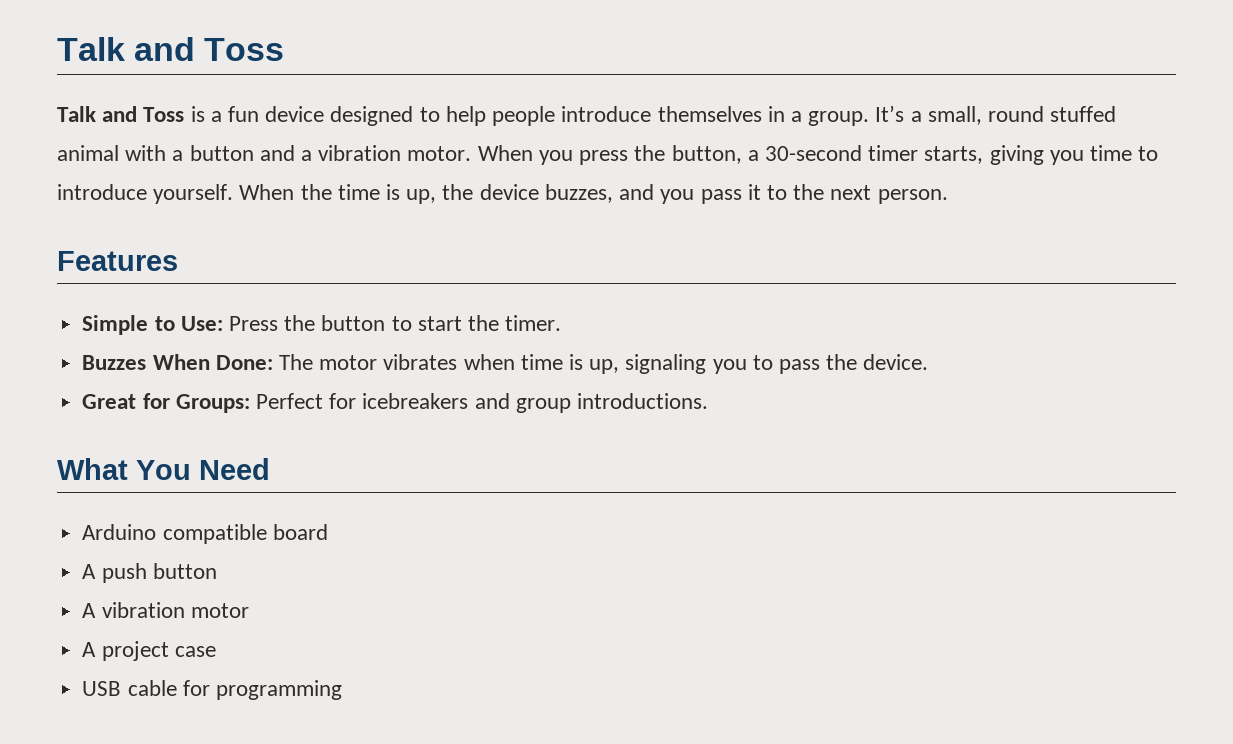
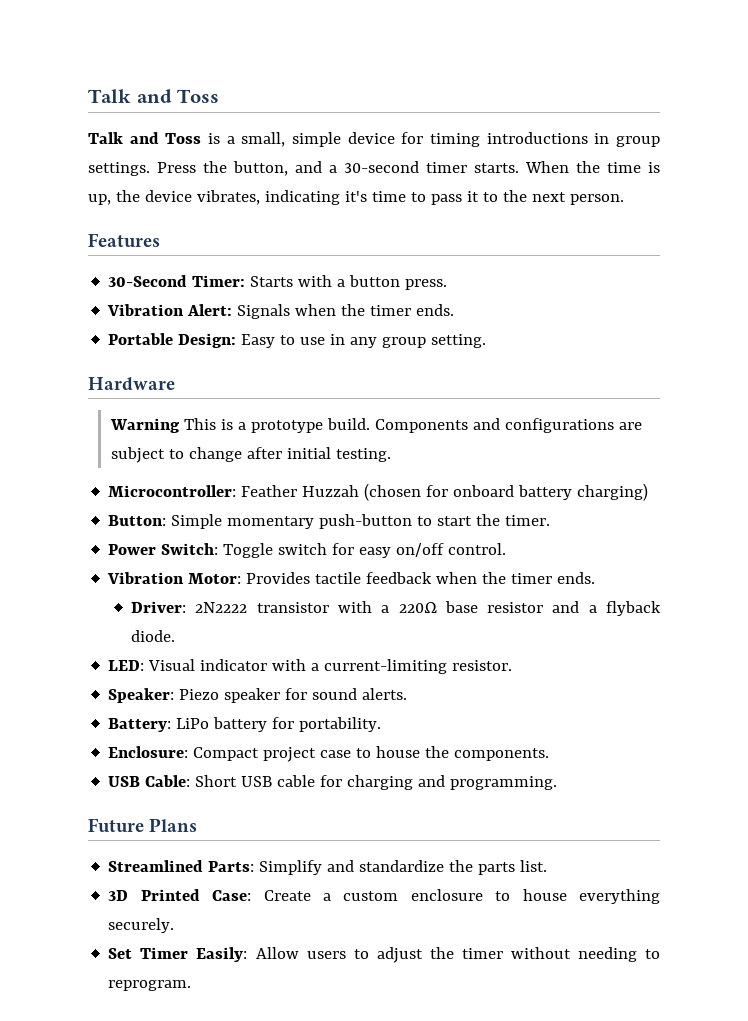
- Talk and Toss is a fun device designed to help people introduce themselves in a group. It’s a small, round stuffed animal with a button and a vibration motor. When you press the button, a 30-second timer starts, giving you time to introduce yourself.
+ Talk and Toss is a small, simple device for timing introductions in group settings. Press the button, and a 30-second timer starts.
- When the time is up, the device buzzes, and you pass it to the next person.
+ When the time is up, the device vibrates, indicating it's time to pass it to the next person.
- Simple to Use: Press the button to start the timer.
- Buzzes When Done: The motor vibrates when time is up, signaling you to pass the device.
- Great for Groups: Perfect for icebreakers and group introductions.
- What You Need
- Arduino compatible board
- A push button
- A vibration motor
- A project case
- USB cable for programming
+ 30-Second Timer: Starts with a button press.
+ Vibration Alert: Signals when the timer ends.
+ Portable Design: Easy to use in any group setting.
+ Hardware
+ Warning This is a prototype build. Components and configurations are subject to change after initial testing.
+ Microcontroller: Feather Huzzah (chosen for onboard battery charging)
+ Button: Simple momentary push-button to start the timer.
+ Power Switch: Toggle switch for easy on/off control.
+ Vibration Motor: Provides tactile feedback when the timer ends.
+ Driver: 2N2222 transistor with a 220Ω base resistor and a flyback diode.
+ LED: Visual indicator with a current-limiting resistor.
+ Speaker: Piezo speaker for sound alerts.
+ Battery: LiPo battery for portability.
+ Enclosure: Compact project case to house the components.
+ USB Cable: Short USB cable for charging and programming.
+ Future Plans
+ Streamlined Parts: Simplify and standardize the parts list.
+ 3D Printed Case: Create a custom enclosure to house everything securely.
+ Set Timer Easily: Allow users to adjust the timer without needing to reprogram.

